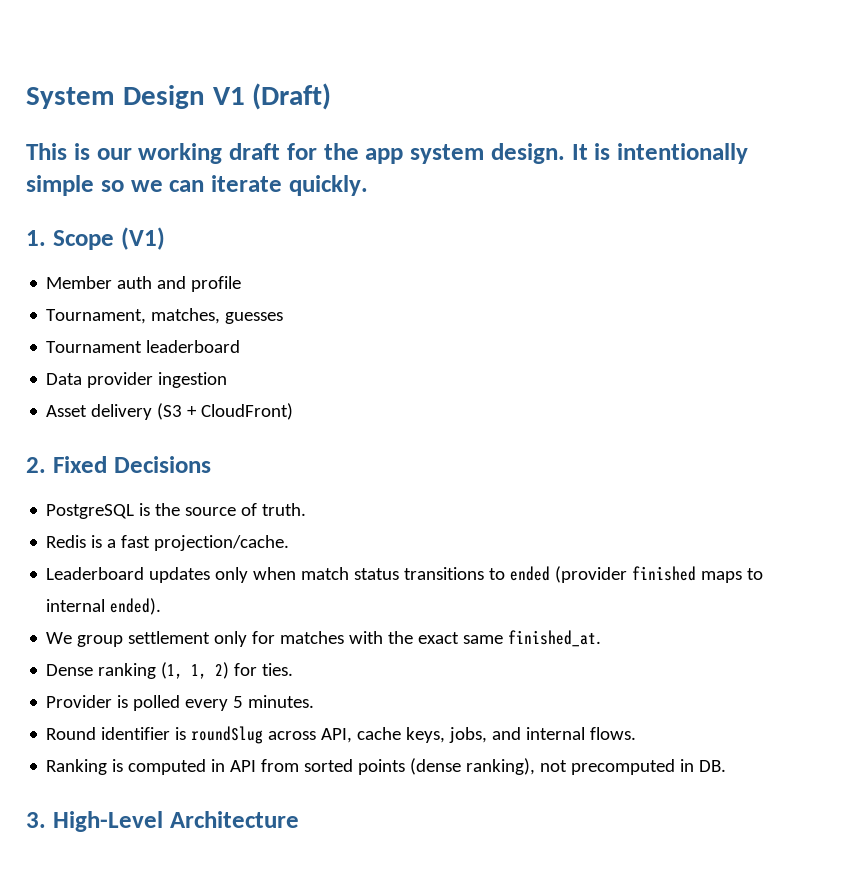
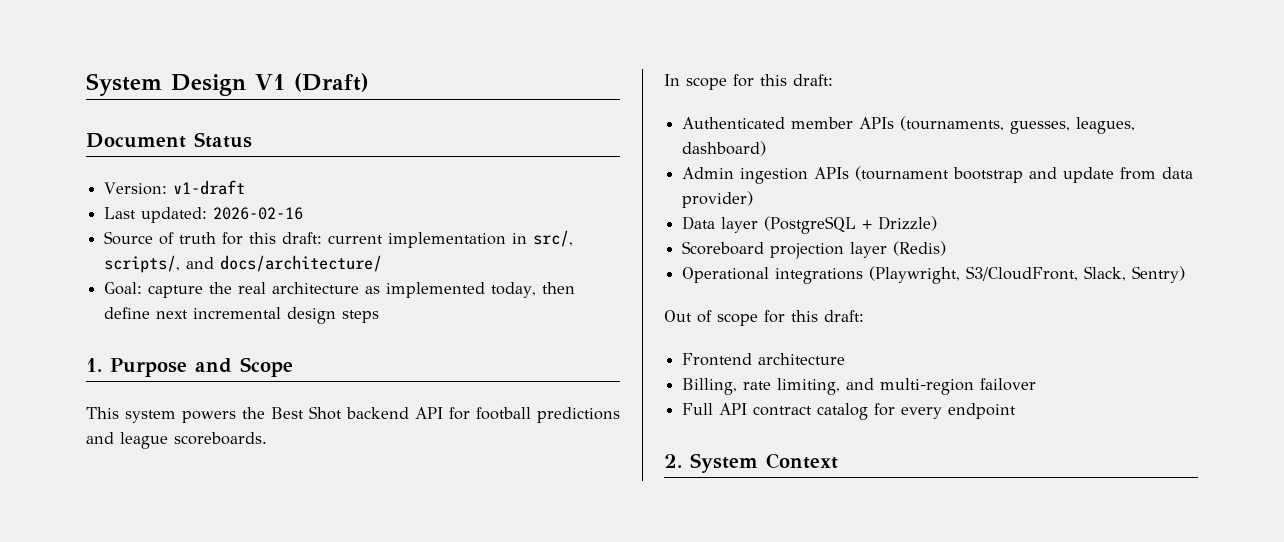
- This is our working draft for the app system design. It is intentionally simple so we can iterate quickly.
+ Document Status
+ Version: v1-draft
+ Last updated: 2026-02-16
+ Source of truth for this draft: current implementation in src/, scripts/, and docs/architecture/
+ Goal: capture the real architecture as implemented today, then define next incremental design steps
- 1. Scope (V1)
- Member auth and profile
- Tournament, matches, guesses
- Tournament leaderboard
- Data provider ingestion
- Asset delivery (S3 + CloudFront)
- 2. Fixed Decisions
- PostgreSQL is the source of truth.
- Redis is a fast projection/cache.
- Leaderboard updates only when match status transitions to ended (provider finished maps to internal ended).
- We group settlement only for matches with the exact same finished_at.
- Dense ranking (1, 1, 2) for ties.
- Provider is polled every 5 minutes.
- Round identifier is roundSlug across API, cache keys, jobs, and internal flows.
- Ranking is computed in API from sorted points (dense ranking), not precomputed in DB.
- 3. High-Level Architecture
+ 1. Purpose and Scope
+ This system powers the Best Shot backend API for football predictions and league scoreboards.
+ In scope for this draft:
+ Authenticated member APIs (tournaments, guesses, leagues, dashboard)
+ Admin ingestion APIs (tournament bootstrap and update from data provider)
+ Data layer (PostgreSQL + Drizzle)
+ Scoreboard projection layer (Redis)
+ Operational integrations (Playwright, S3/CloudFront, Slack, Sentry)
+ Out of scope for this draft:
+ Frontend architecture
+ Billing, rate limiting, and multi-region failover
+ Full API contract catalog for every endpoint
+ 2. System Context

